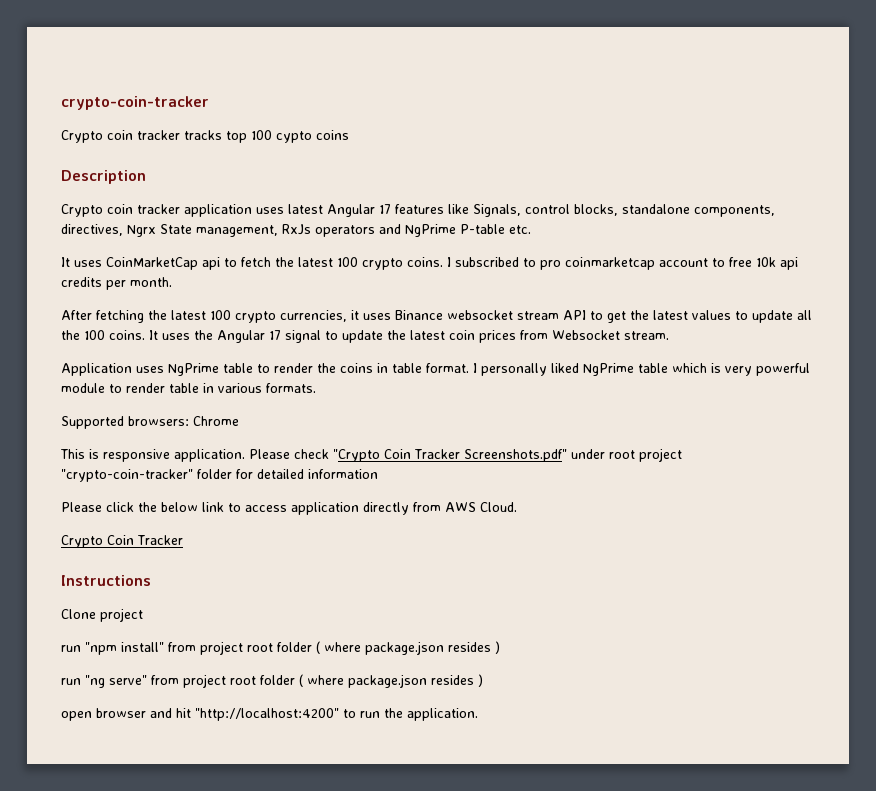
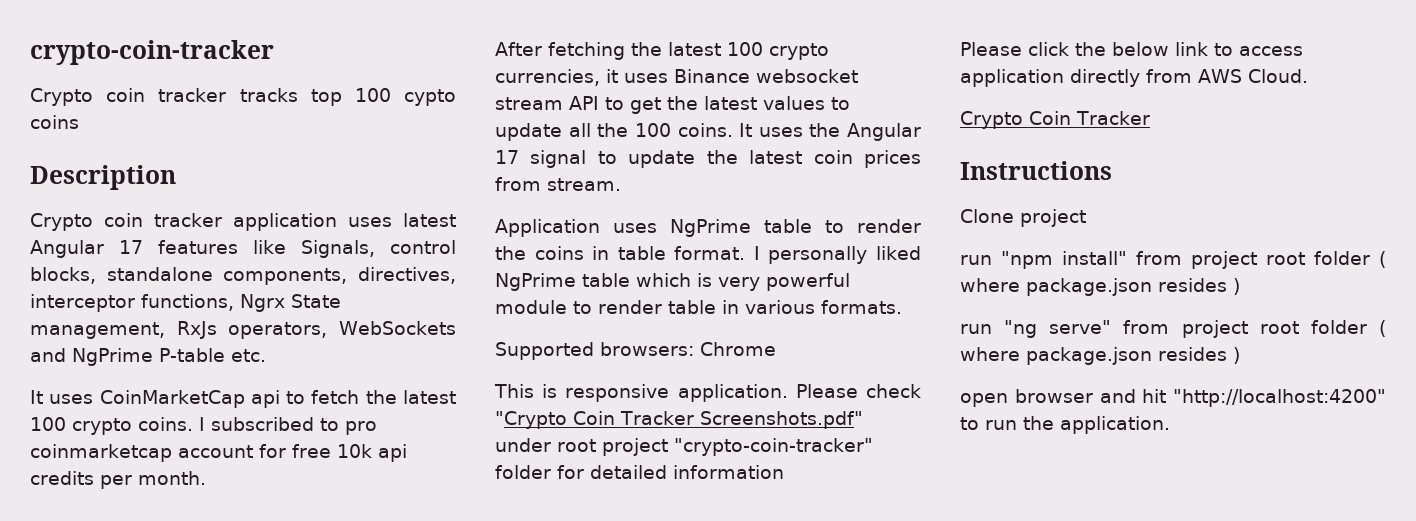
- Crypto coin tracker application uses latest Angular 17 features like Signals, control blocks, standalone components, directives, Ngrx State management, RxJs operators and NgPrime P-table etc.
+ Crypto coin tracker application uses latest Angular 17 features like Signals, control blocks, standalone components, directives, interceptor functions, Ngrx State management, RxJs operators, WebSockets and NgPrime P-table etc.
- I subscribed to pro coinmarketcap account to free 10k api credits per month.
+ I subscribed to pro coinmarketcap account for free 10k api credits per month.
- It uses the Angular 17 signal to update the latest coin prices from Websocket stream.
+ It uses the Angular 17 signal to update the latest coin prices from stream.

